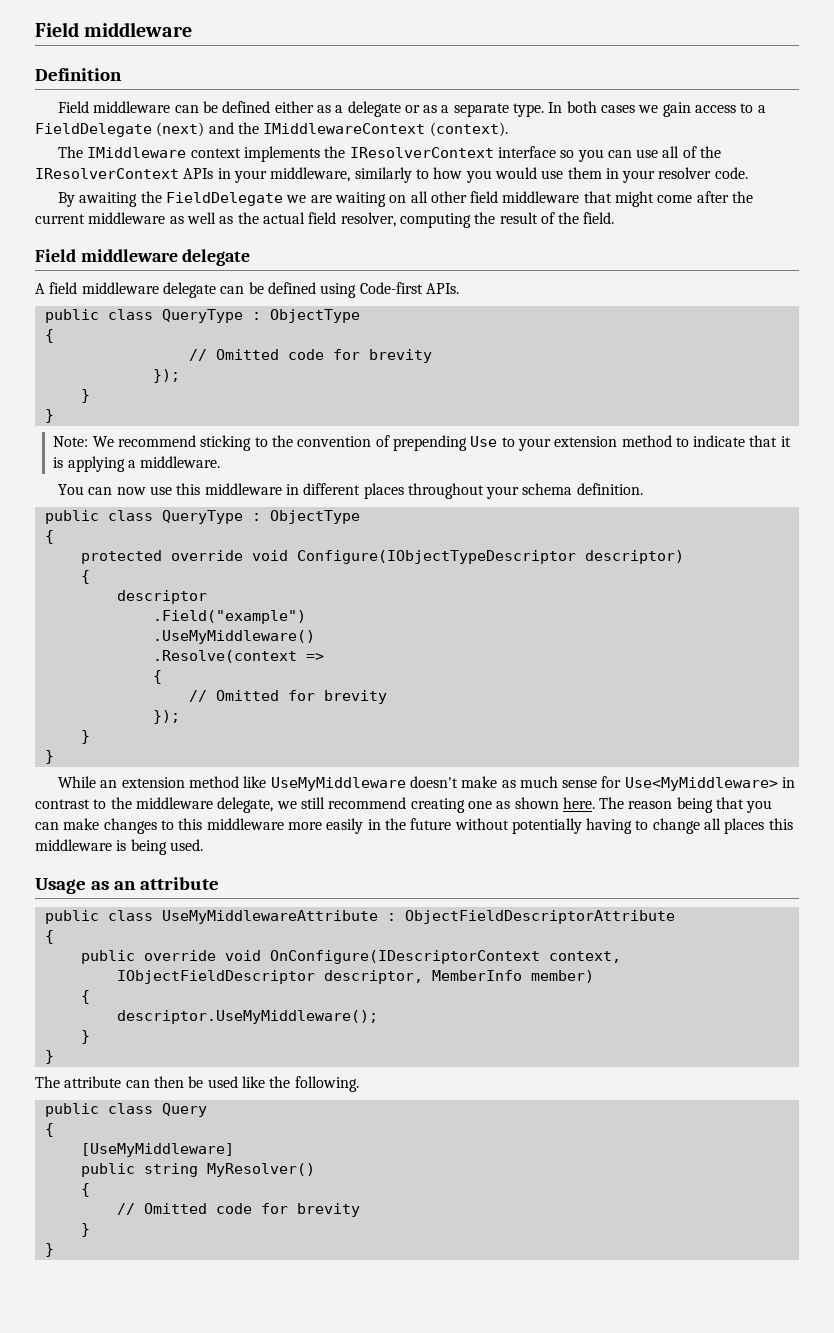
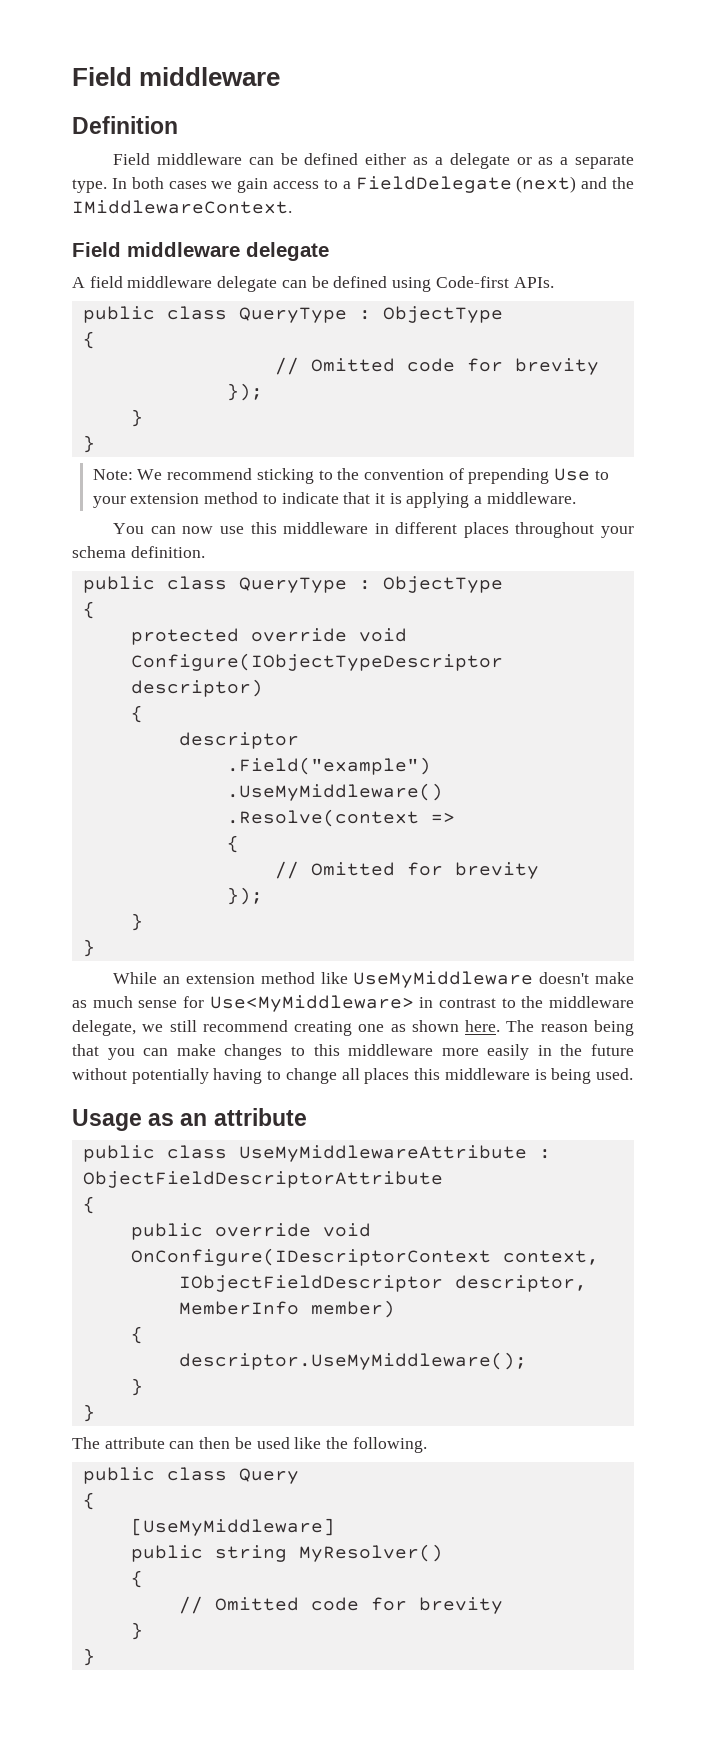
- In both cases we gain access to a FieldDelegate (next) and the IMiddlewareContext (context).
- The IMiddleware context implements the IResolverContext interface so you can use all of the IResolverContext APIs in your middleware, similarly to how you would use them in your resolver code.
- By awaiting the FieldDelegate we are waiting on all other field middleware that might come after the current middleware as well as the actual field resolver, computing the result of the field.
+ In both cases we gain access to a FieldDelegate (next) and the IMiddlewareContext.

